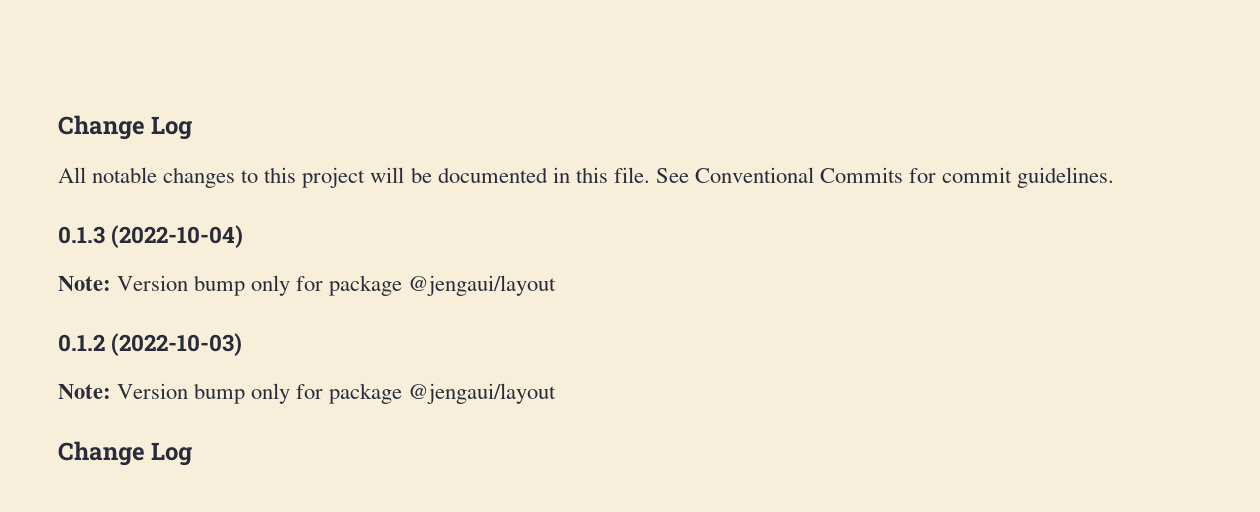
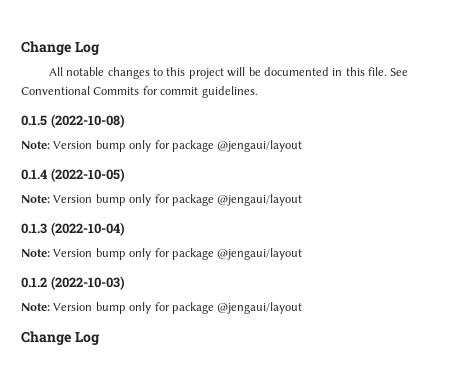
+ 0.1.5 (2022-10-08)
+ Note: Version bump only for package @jengaui/layout
+ 0.1.4 (2022-10-05)
+ Note: Version bump only for package @jengaui/layout

